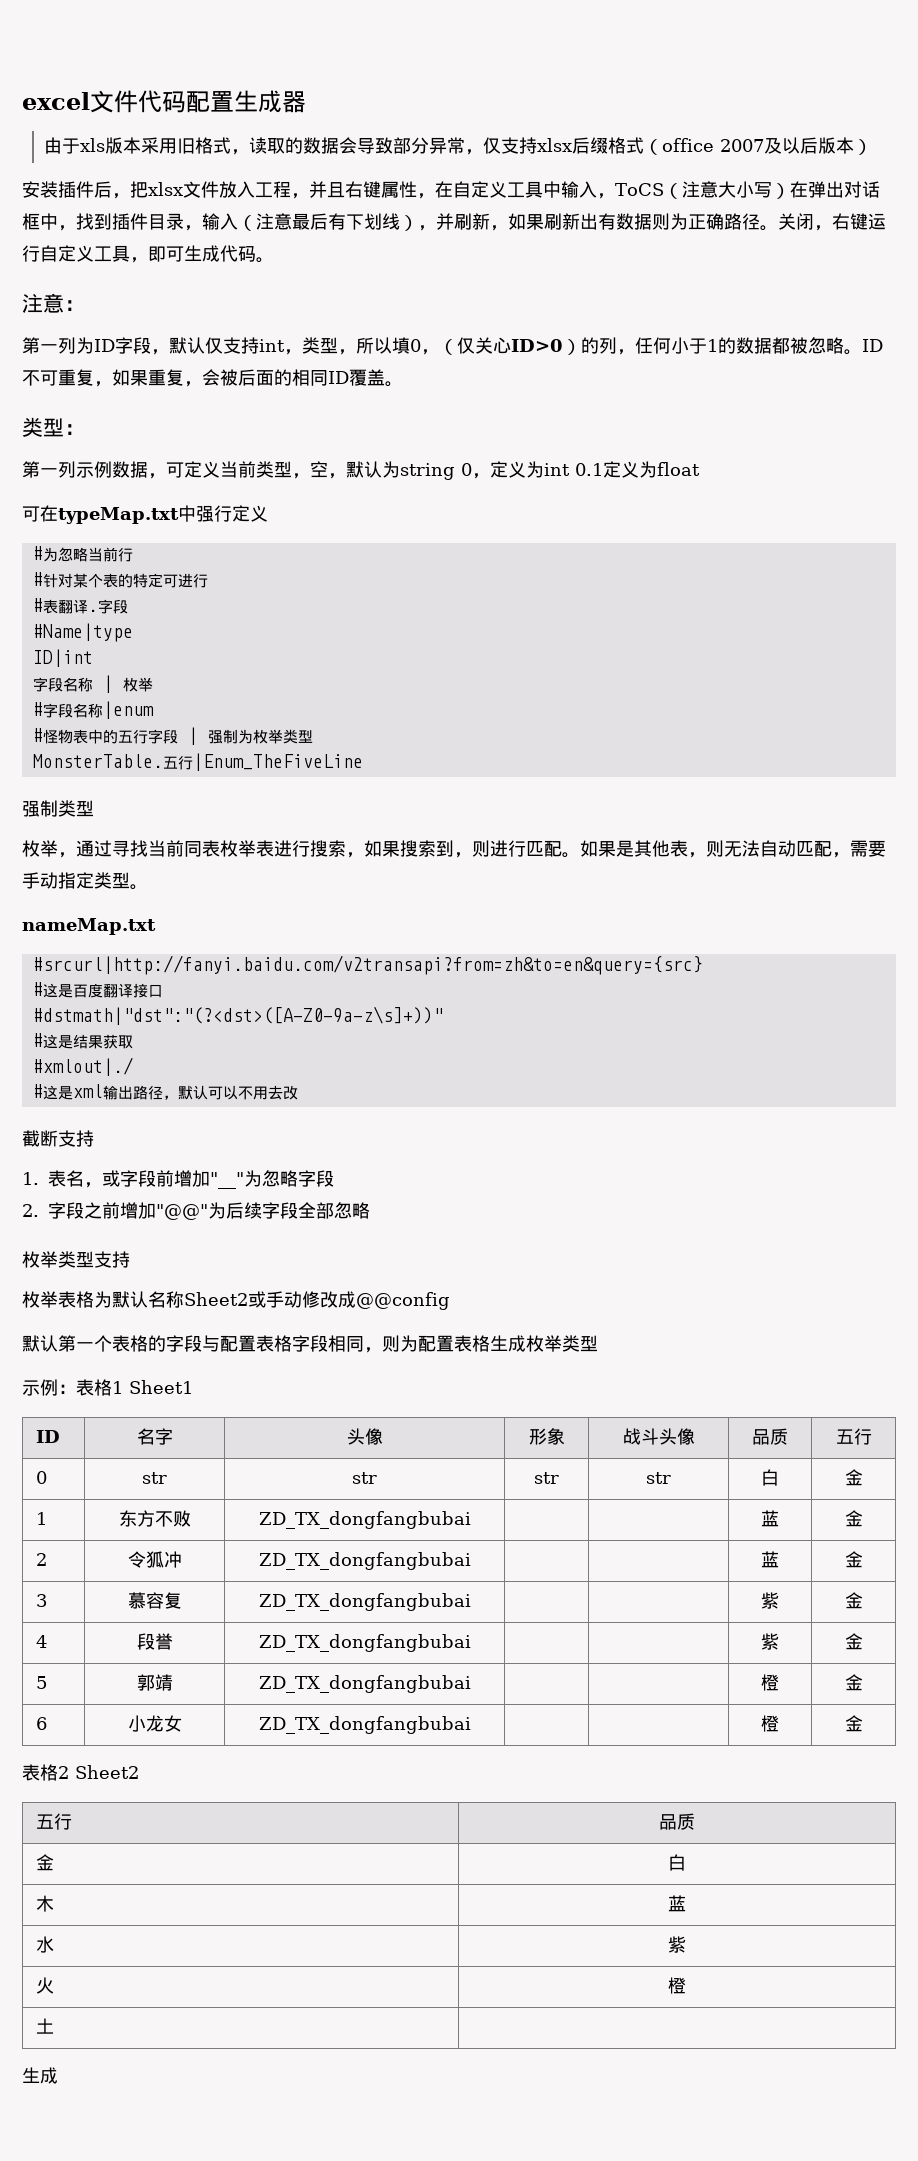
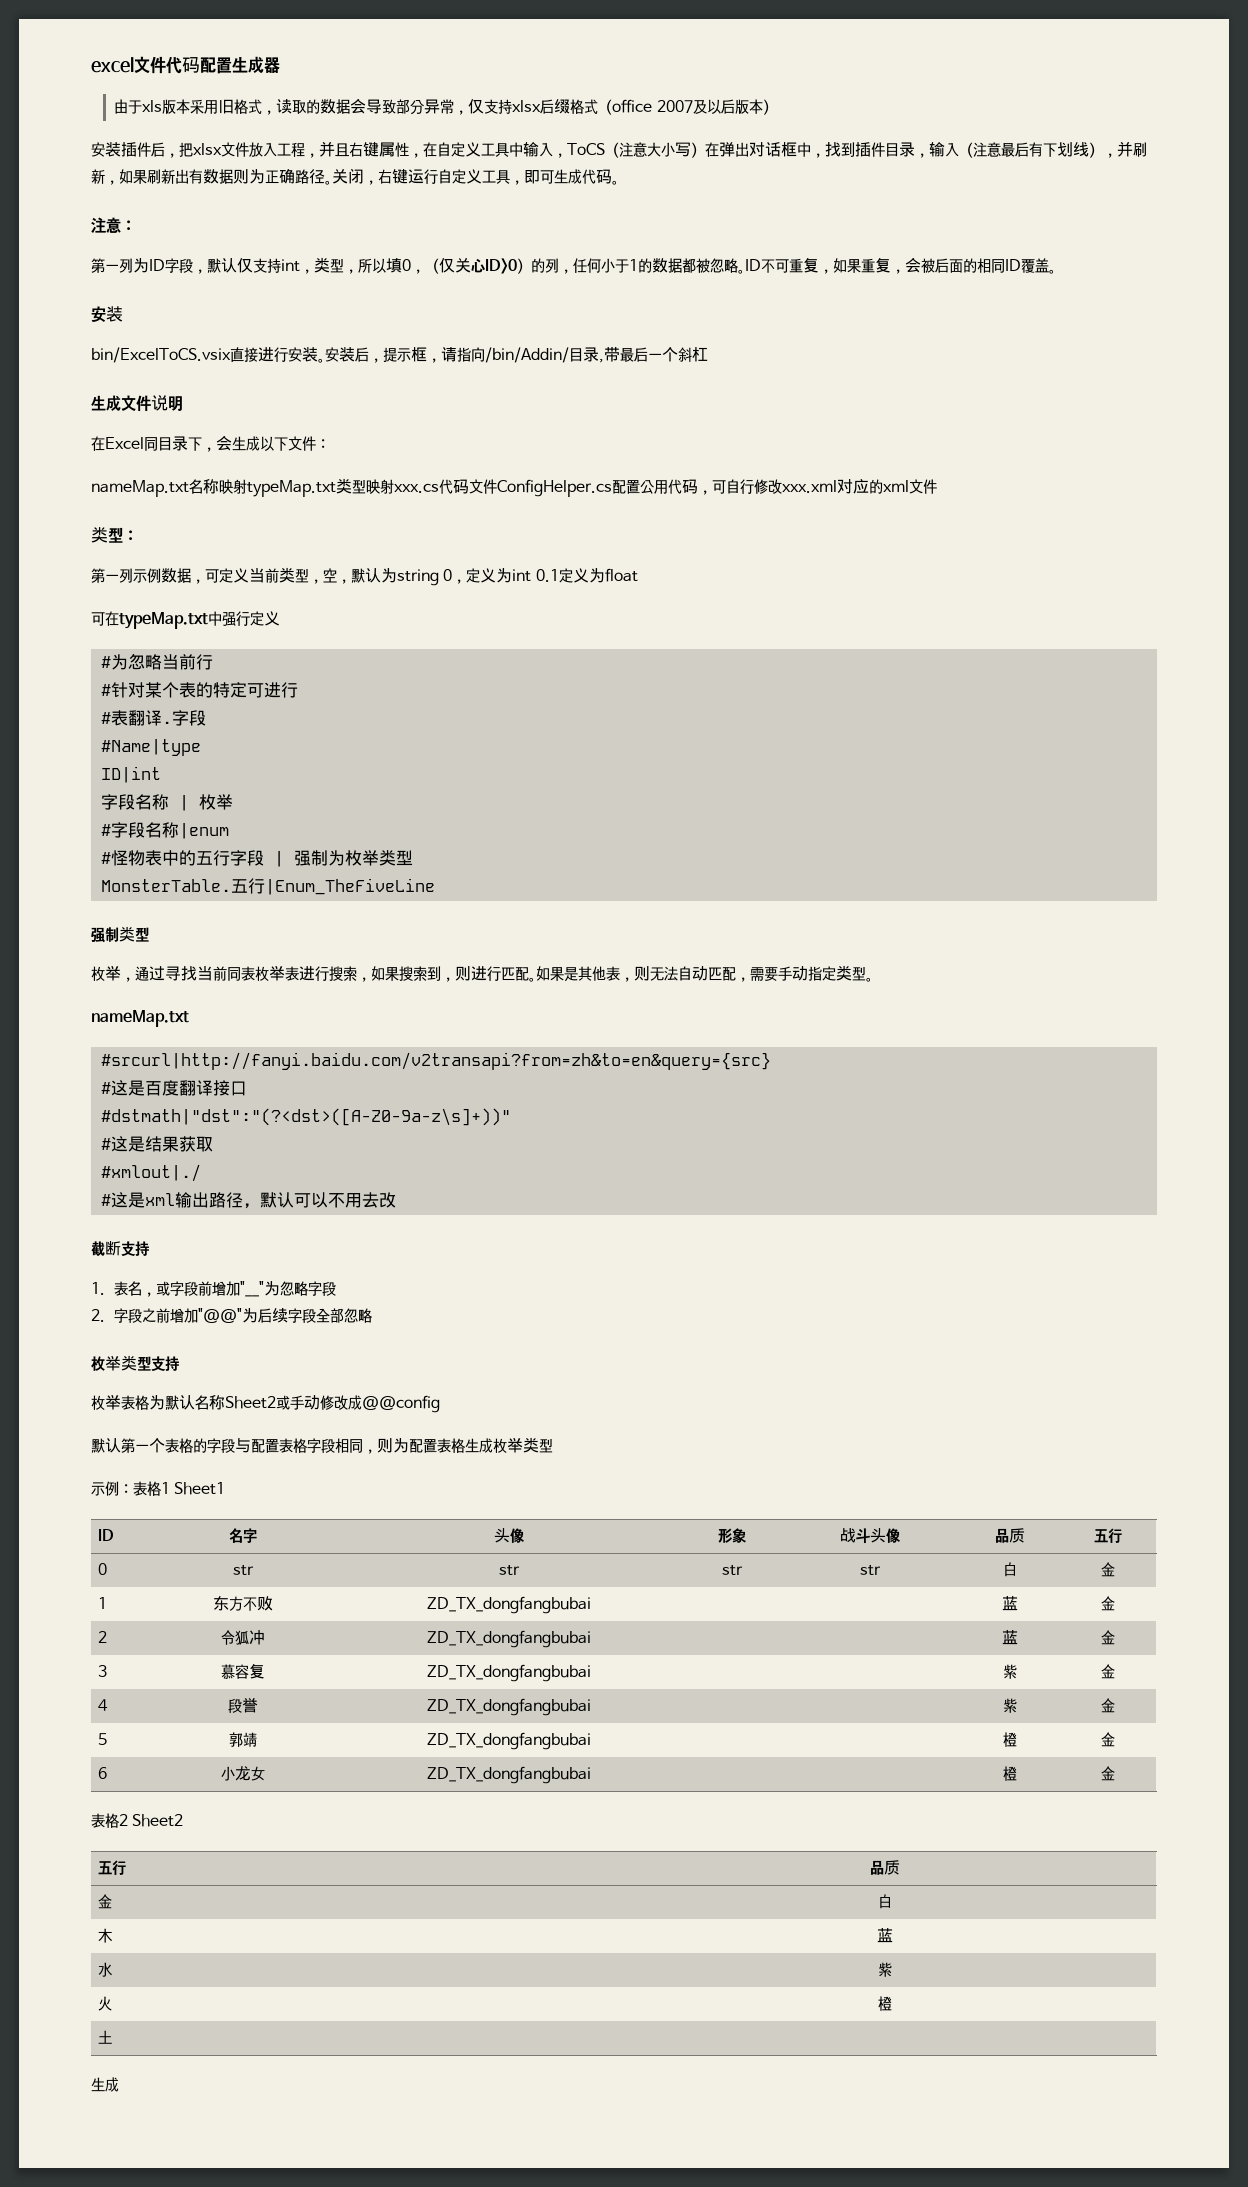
  ID不可重复，如果重复，会被后面的相同ID覆盖。
+ 安装
+ bin/ExcelToCS.vsix直接进行安装。安装后，提示框，请指向/bin/Addin/目录,带最后一个斜杠
+ 生成文件说明
+ 在Excel同目录下，会生成以下文件：
+ nameMap.txt名称映射typeMap.txt类型映射xxx.cs代码文件ConfigHelper.cs配置公用代码，可自行修改xxx.xml对应的xml文件

